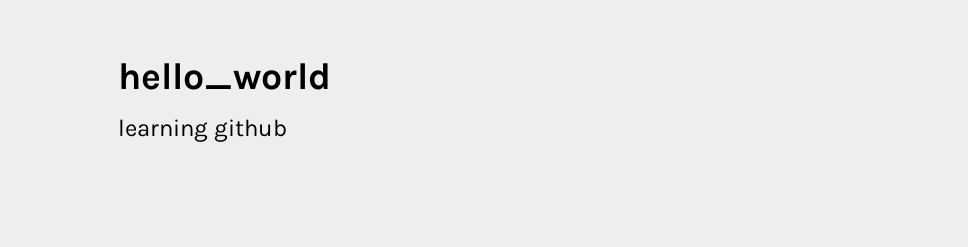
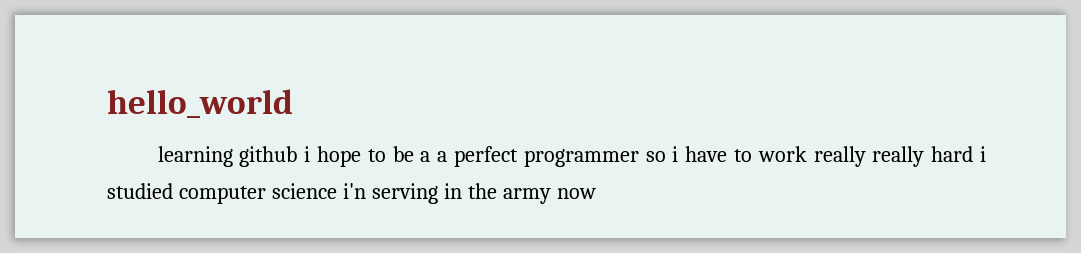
- learning github
+ learning github i hope to be a a perfect programmer so i have to work really really hard i studied computer science i'n serving in the army now

